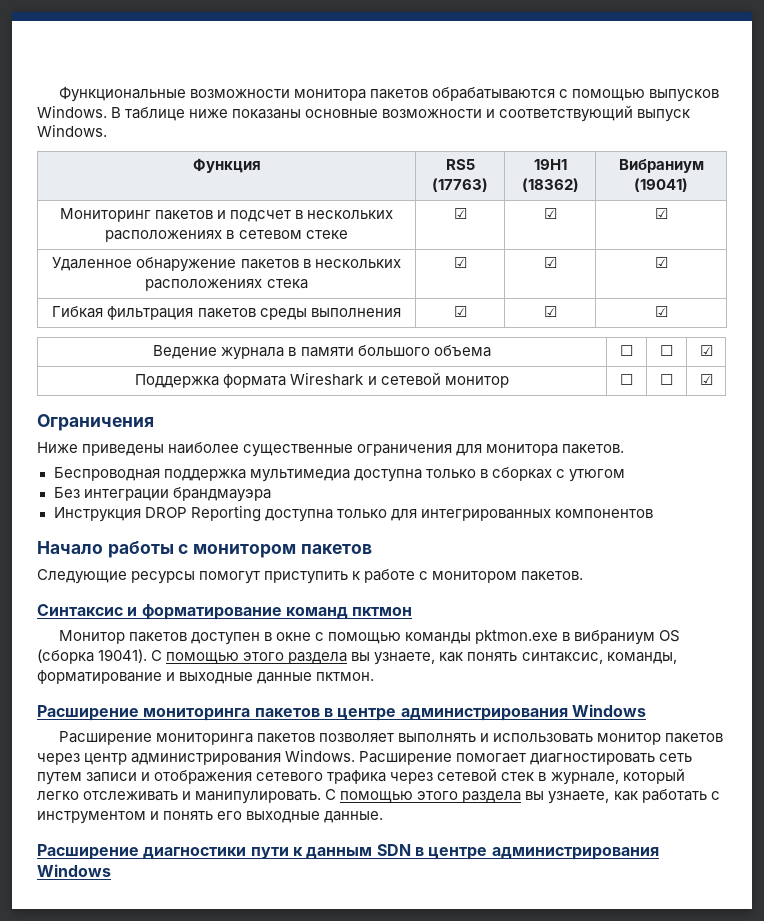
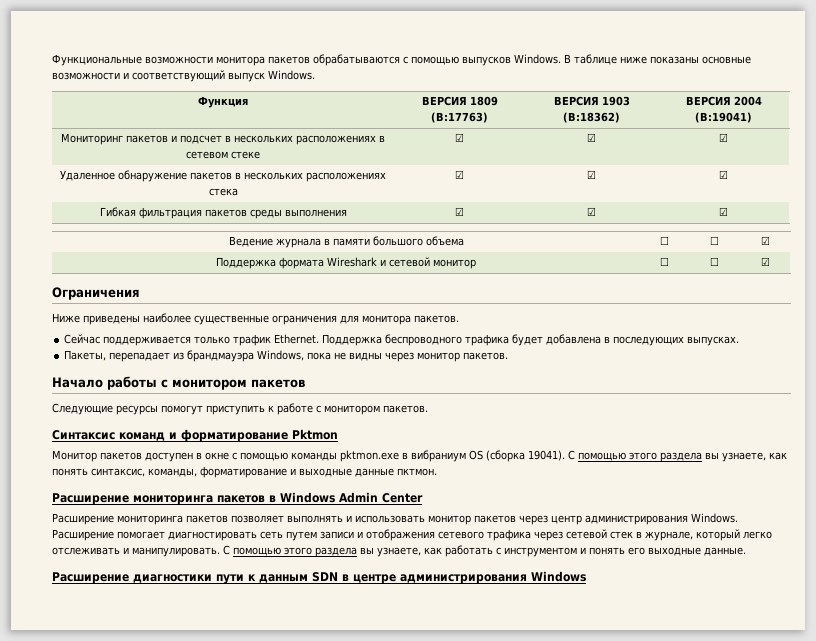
- Функция | RS5 (17763) | 19H1 (18362) | Вибраниум (19041)
+ Функция | ВЕРСИЯ 1809 (B:17763) | ВЕРСИЯ 1903 (B:18362) | ВЕРСИЯ 2004 (B:19041)
- Беспроводная поддержка мультимедиа доступна только в сборках с утюгом
- Без интеграции брандмауэра
- Инструкция DROP Reporting доступна только для интегрированных компонентов
+ Сейчас поддерживается только трафик Ethernet. Поддержка беспроводного трафика будет добавлена в последующих выпусках.
+ Пакеты, перепадает из брандмауэра Windows, пока не видны через монитор пакетов.
- Синтаксис и форматирование команд пктмон
+ Синтаксис команд и форматирование Pktmon
- Расширение мониторинга пакетов в центре администрирования Windows
+ Расширение мониторинга пакетов в Windows Admin Center

